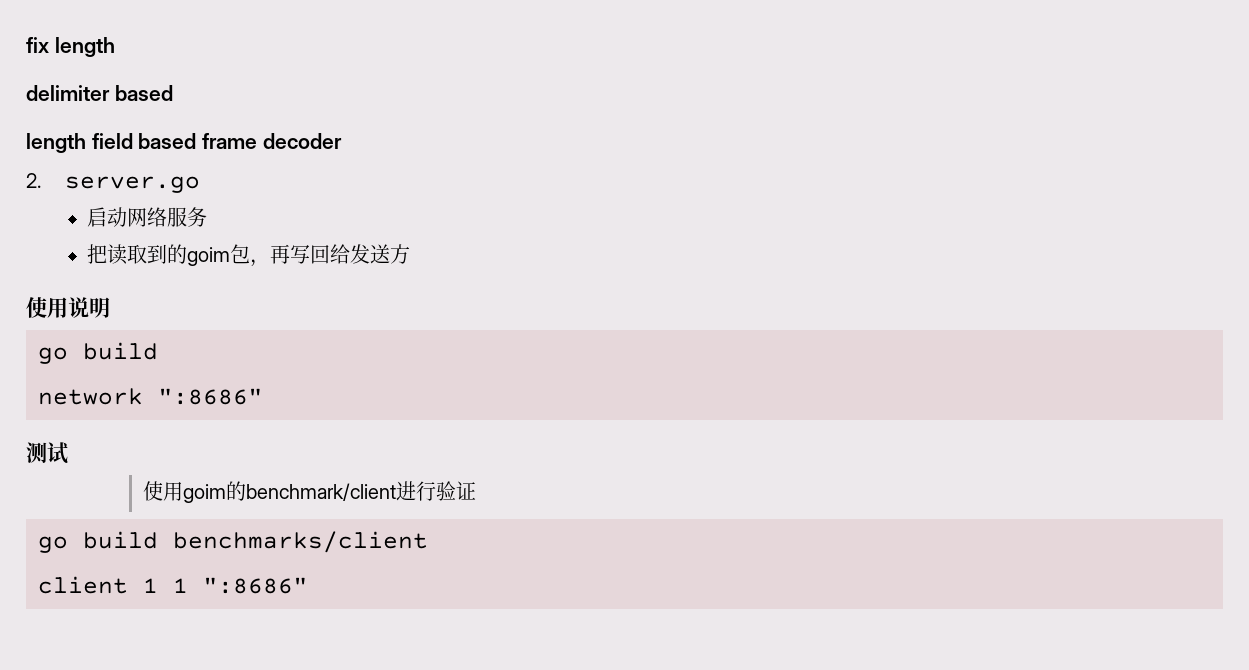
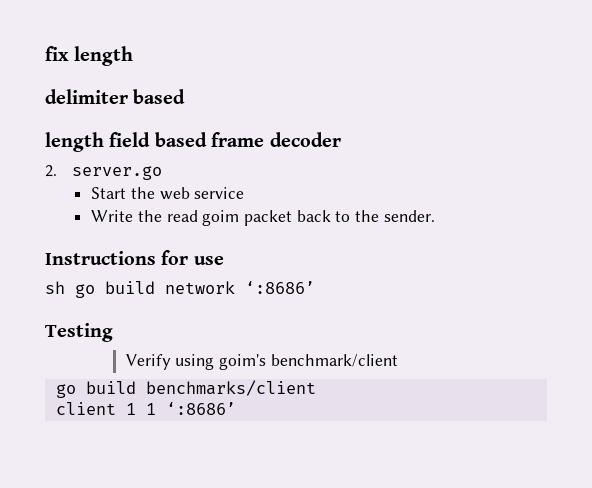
- 启动网络服务
- 把读取到的goim包，再写回给发送方
- 使用说明
- go build
- network ":8686"
- 测试
- 使用goim的benchmark/client进行验证
+ Start the web service
+ Write the read goim packet back to the sender.
+ Instructions for use
+ sh go build network ‘:8686’
+ Testing
+ Verify using goim's benchmark/client
- client 1 1 ":8686"
+ client 1 1 ‘:8686’

